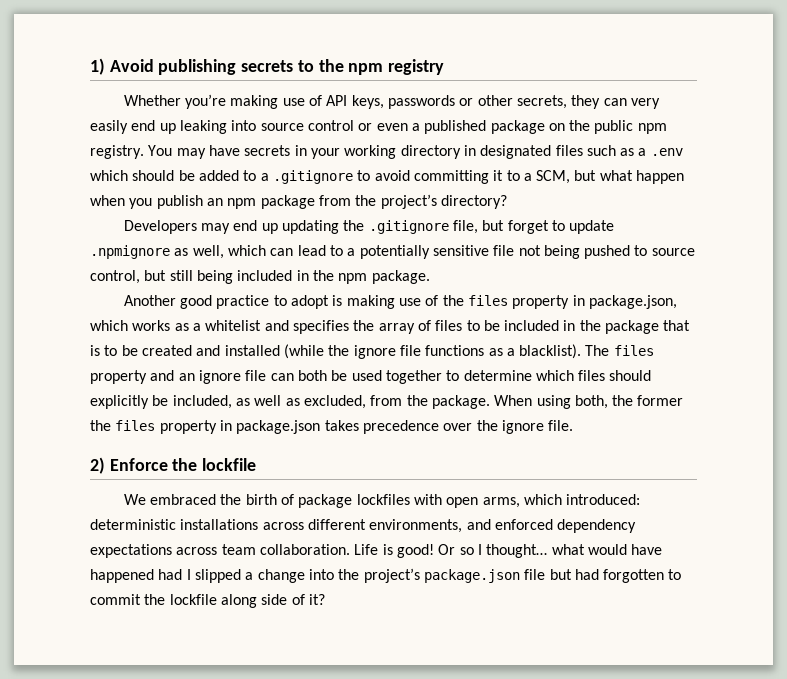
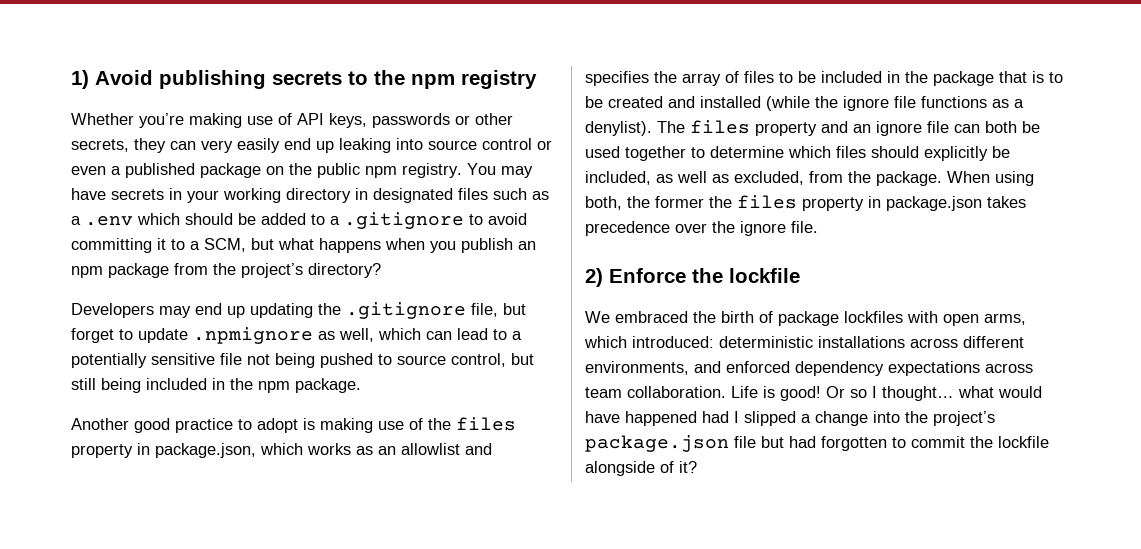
- You may have secrets in your working directory in designated files such as a .env which should be added to a .gitignore to avoid committing it to a SCM, but what happen when you publish an npm package from the project’s directory?
+ You may have secrets in your working directory in designated files such as a .env which should be added to a .gitignore to avoid committing it to a SCM, but what happens when you publish an npm package from the project’s directory?
- Another good practice to adopt is making use of the files property in package.json, which works as a whitelist and specifies the array of files to be included in the package that is to be created and installed (while the ignore file functions as a blacklist).
+ Another good practice to adopt is making use of the files property in package.json, which works as an allowlist and specifies the array of files to be included in the package that is to be created and installed (while the ignore file functions as a denylist).
- Or so I thought… what would have happened had I slipped a change into the project’s package.json file but had forgotten to commit the lockfile along side of it?
+ Or so I thought… what would have happened had I slipped a change into the project’s package.json file but had forgotten to commit the lockfile alongside of it?

